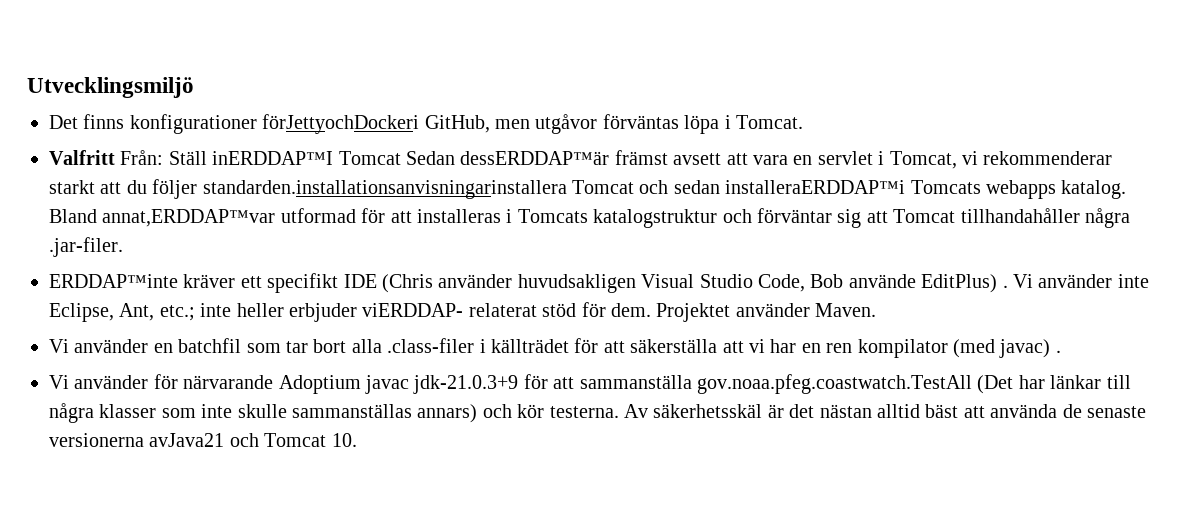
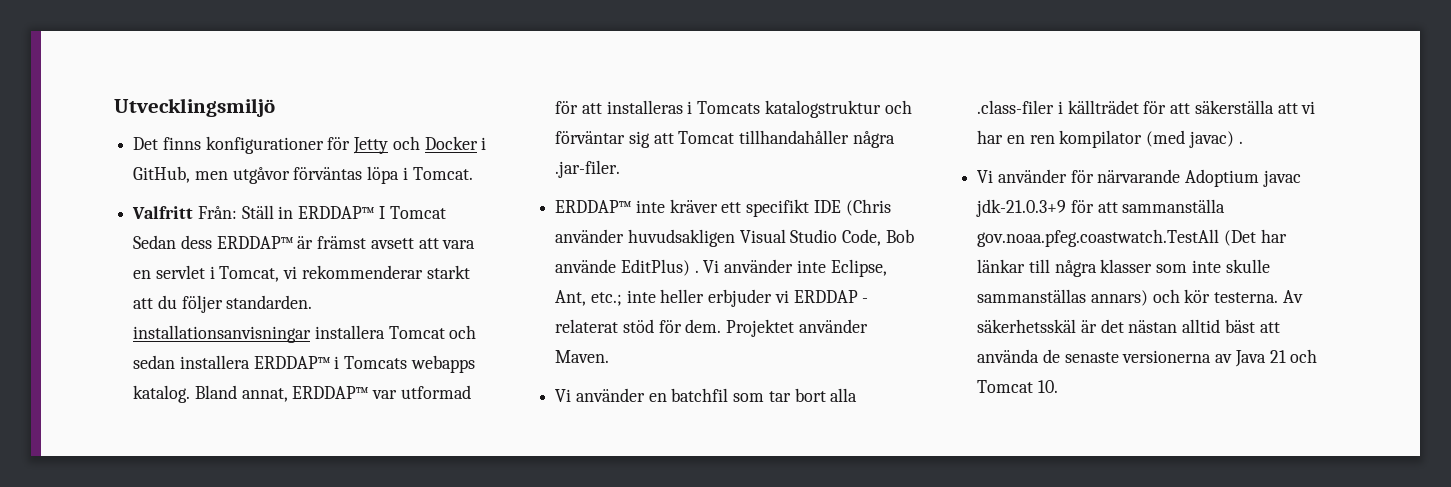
- Det finns konfigurationer förJettyochDockeri GitHub, men utgåvor förväntas löpa i Tomcat.
+ Det finns konfigurationer för Jetty och Docker i GitHub, men utgåvor förväntas löpa i Tomcat.
- Valfritt Från: Ställ inERDDAP™I Tomcat Sedan dessERDDAP™är främst avsett att vara en servlet i Tomcat, vi rekommenderar starkt att du följer standarden.installationsanvisningarinstallera Tomcat och sedan installeraERDDAP™i Tomcats webapps katalog.
+ Valfritt Från: Ställ in ERDDAP™ I Tomcat Sedan dess ERDDAP™ är främst avsett att vara en servlet i Tomcat, vi rekommenderar starkt att du följer standarden. installationsanvisningar installera Tomcat och sedan installera ERDDAP™ i Tomcats webapps katalog.
- Bland annat,ERDDAP™var utformad för att installeras i Tomcats katalogstruktur och förväntar sig att Tomcat tillhandahåller några .jar-filer.
+ Bland annat, ERDDAP™ var utformad för att installeras i Tomcats katalogstruktur och förväntar sig att Tomcat tillhandahåller några .jar-filer.
- ERDDAP™inte kräver ett specifikt IDE (Chris använder huvudsakligen Visual Studio Code, Bob använde EditPlus) .
+ ERDDAP™ inte kräver ett specifikt IDE (Chris använder huvudsakligen Visual Studio Code, Bob använde EditPlus) .
- Vi använder inte Eclipse, Ant, etc.; inte heller erbjuder viERDDAP- relaterat stöd för dem.
+ Vi använder inte Eclipse, Ant, etc.; inte heller erbjuder vi ERDDAP - relaterat stöd för dem.
- Av säkerhetsskäl är det nästan alltid bäst att använda de senaste versionerna avJava21 och Tomcat 10.
+ Av säkerhetsskäl är det nästan alltid bäst att använda de senaste versionerna av Java 21 och Tomcat 10.

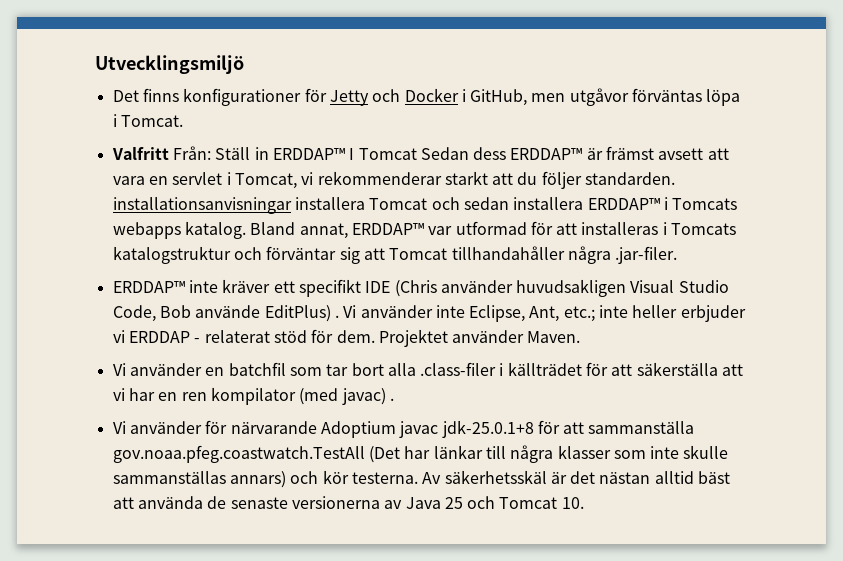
- Vi använder för närvarande Adoptium javac jdk-21.0.3+9 för att sammanställa gov.noaa.pfeg.coastwatch.TestAll (Det har länkar till några klasser som inte skulle sammanställas annars) och kör testerna.
+ Vi använder för närvarande Adoptium javac jdk-25.0.1+8 för att sammanställa gov.noaa.pfeg.coastwatch.TestAll (Det har länkar till några klasser som inte skulle sammanställas annars) och kör testerna.
- Av säkerhetsskäl är det nästan alltid bäst att använda de senaste versionerna av Java 21 och Tomcat 10.
+ Av säkerhetsskäl är det nästan alltid bäst att använda de senaste versionerna av Java 25 och Tomcat 10.

